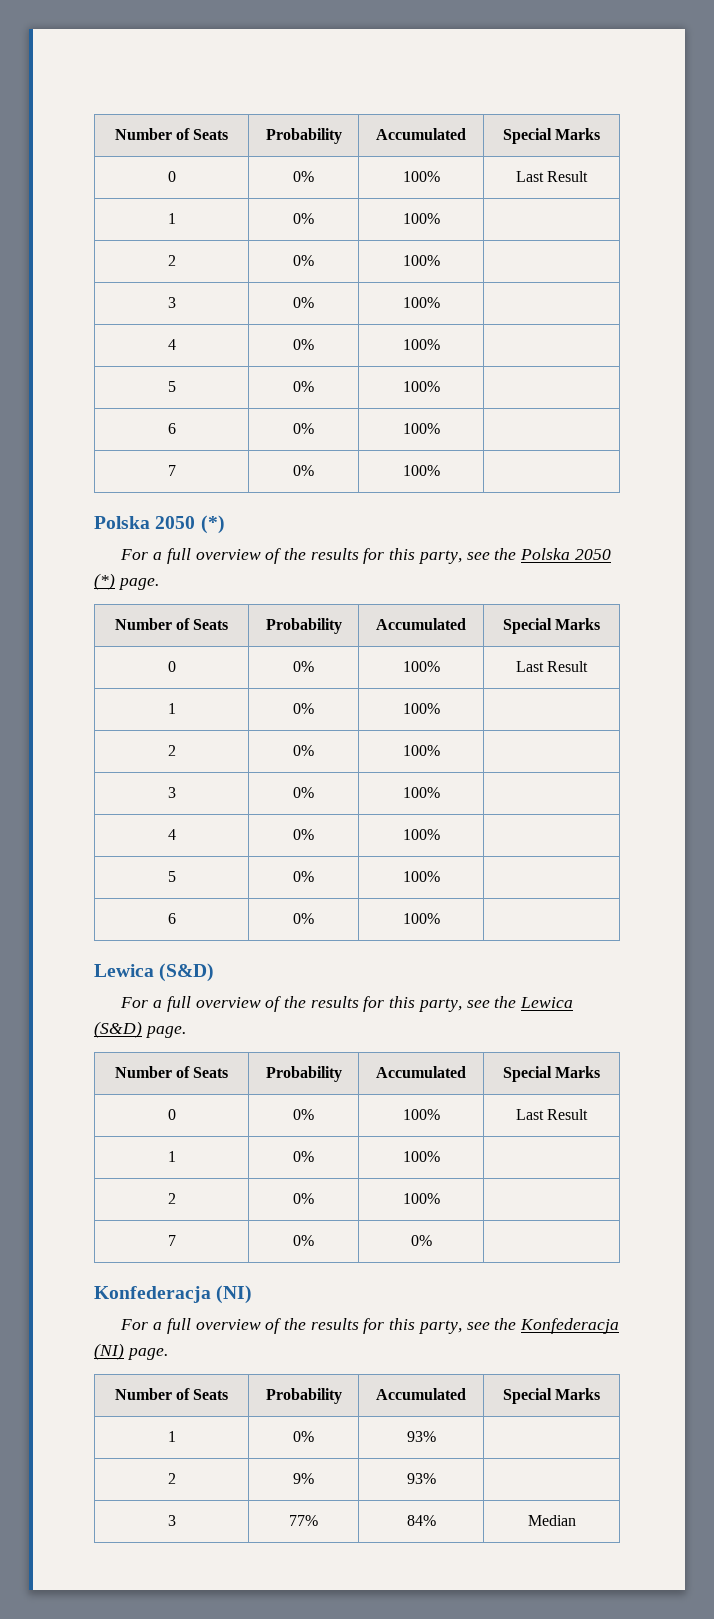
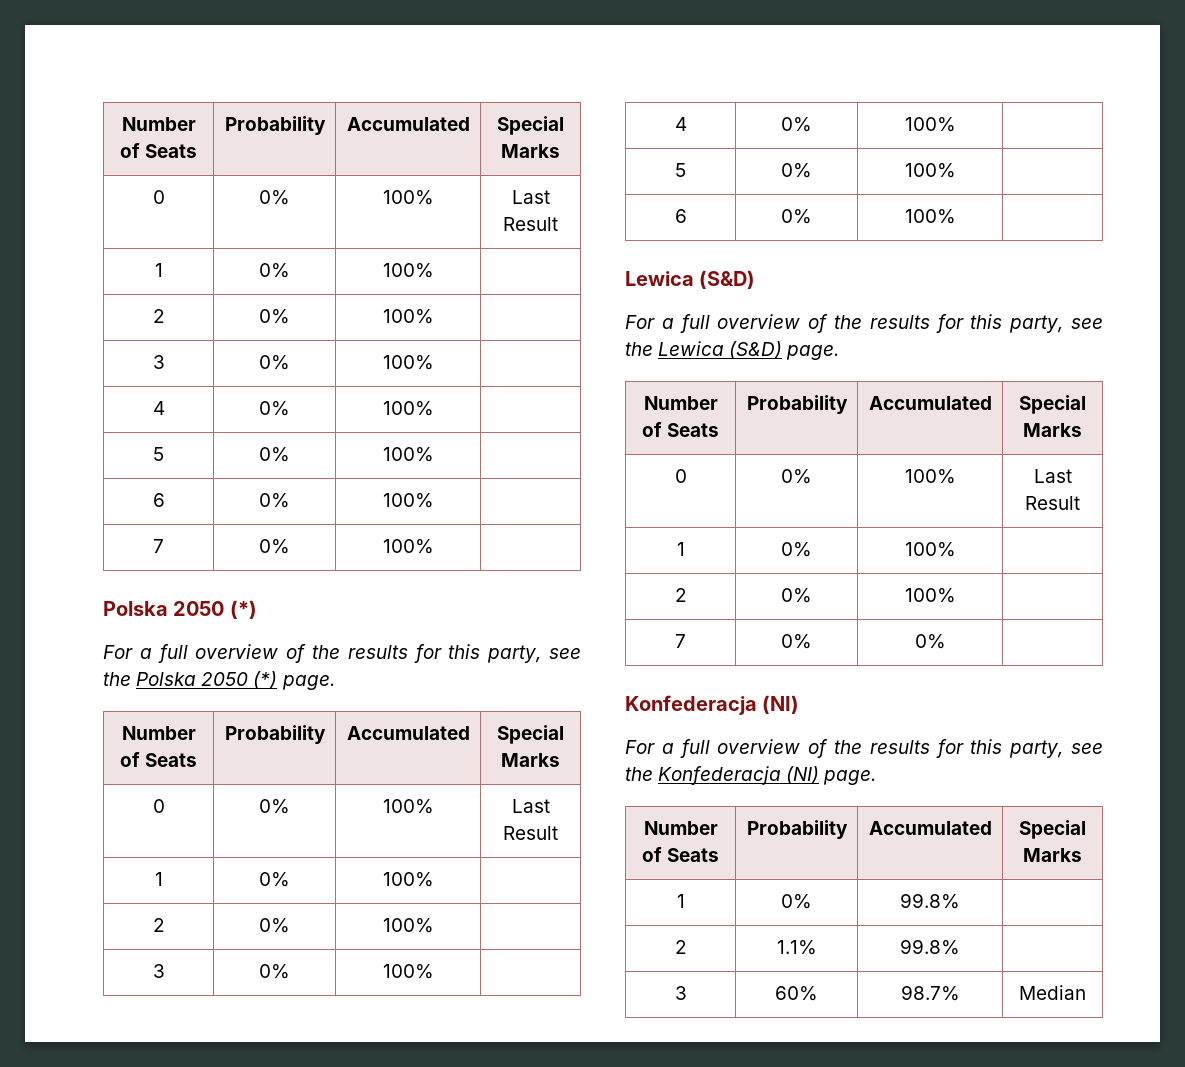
- 1 | 0% | 93% |
- 2 | 9% | 93% |
- 3 | 77% | 84% | Median
+ 1 | 0% | 99.8% |
+ 2 | 1.1% | 99.8% |
+ 3 | 60% | 98.7% | Median

